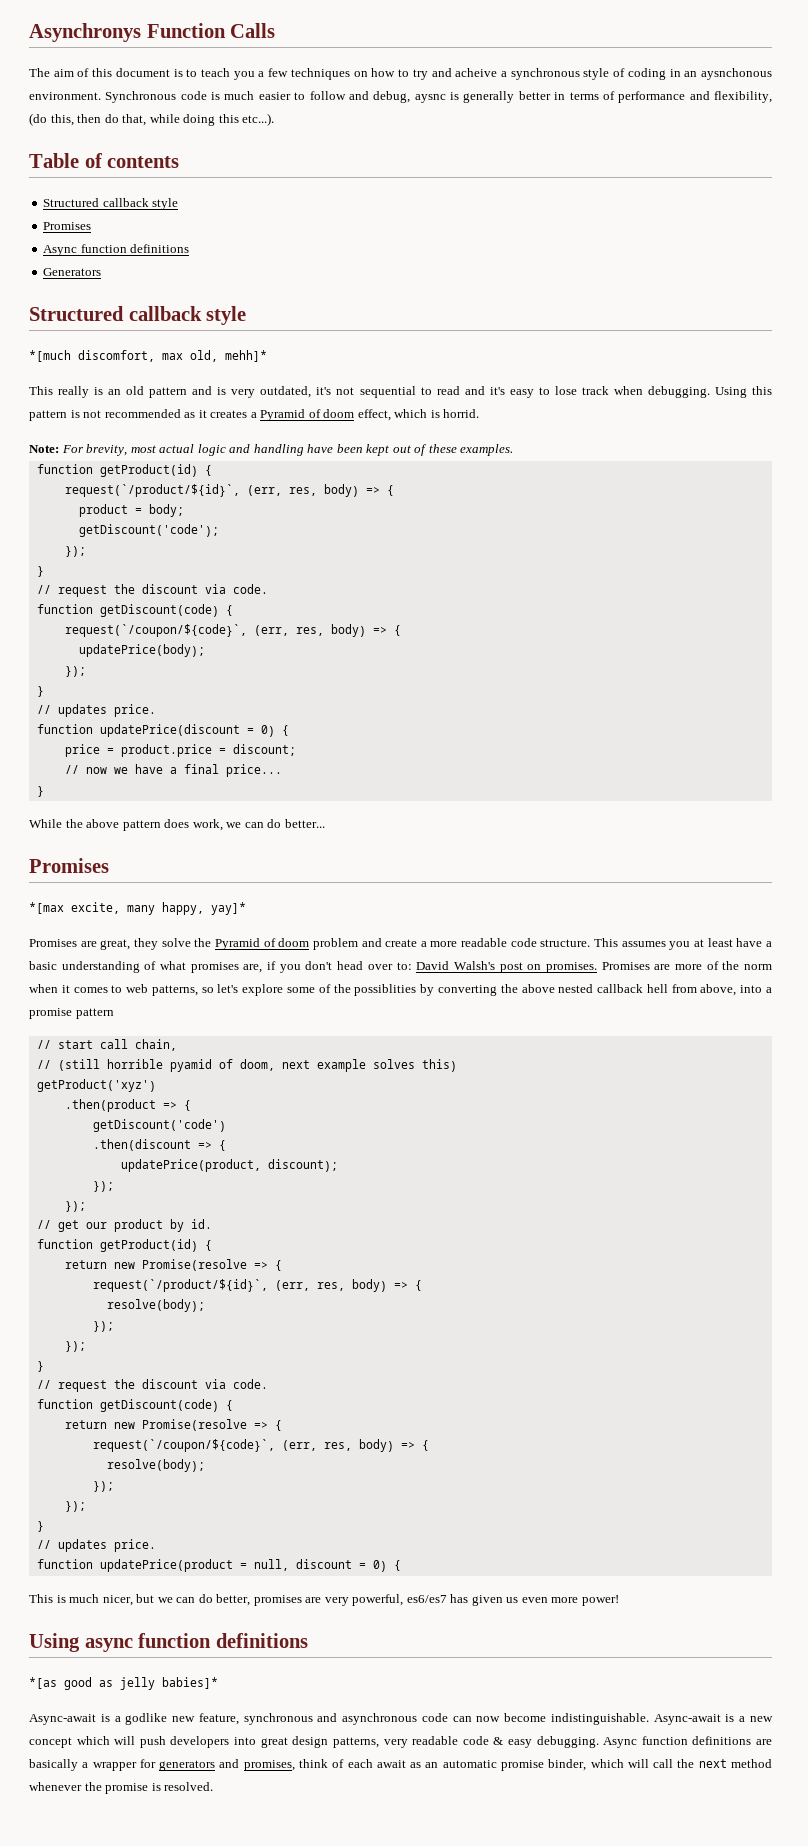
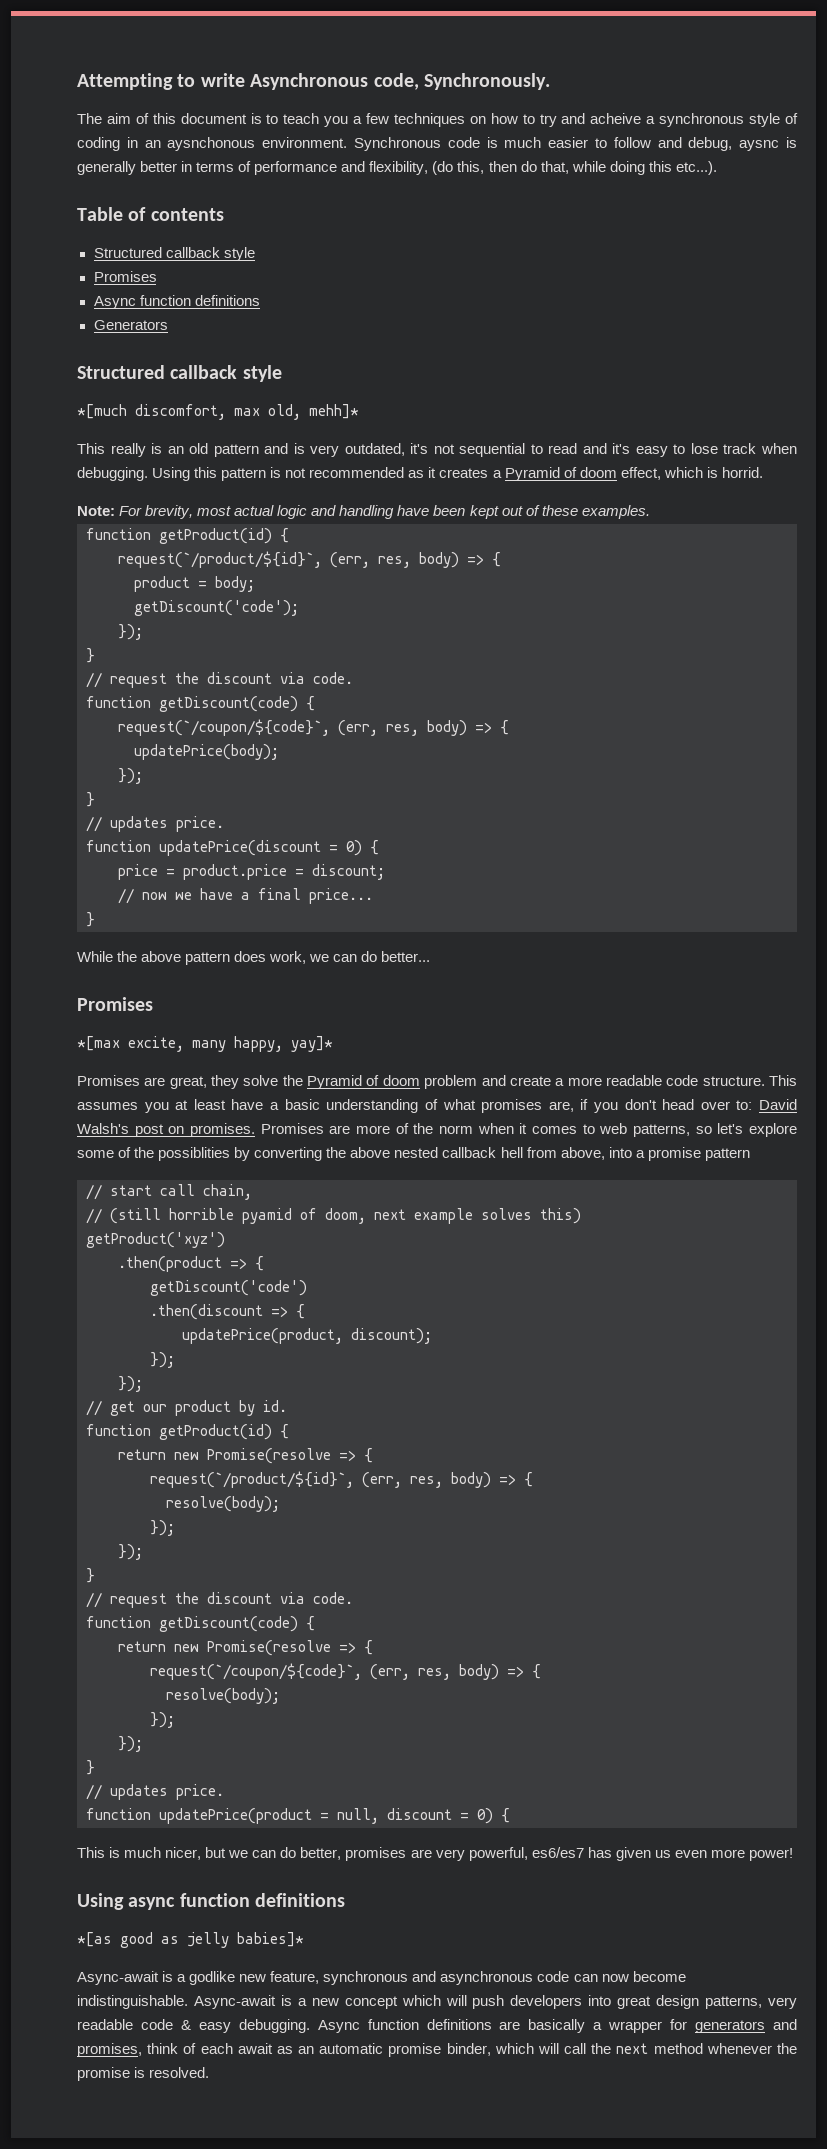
- Asynchronys Function Calls
+ Attempting to write Asynchronous code, Synchronously.

